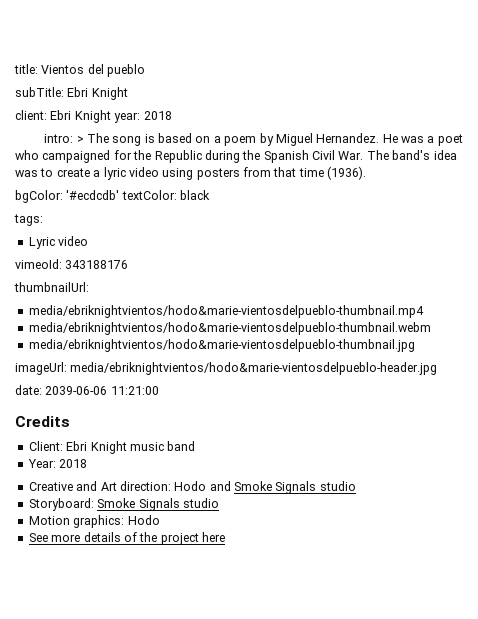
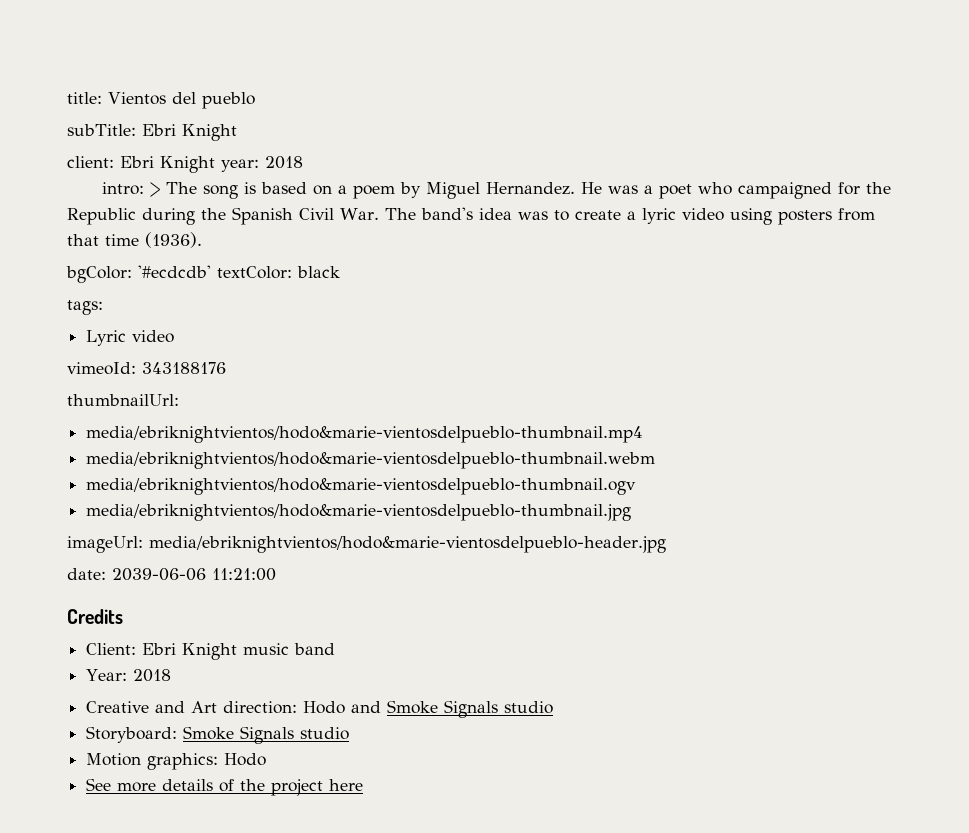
+ media/ebriknightvientos/hodo&marie-vientosdelpueblo-thumbnail.ogv

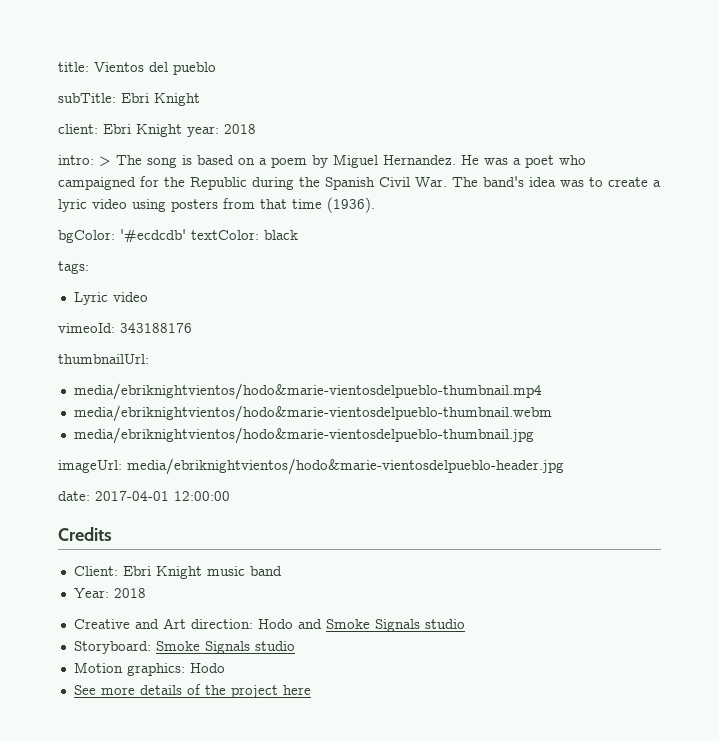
- media/ebriknightvientos/hodo&marie-vientosdelpueblo-thumbnail.ogv
- date: 2039-06-06 11:21:00
+ date: 2017-04-01 12:00:00

